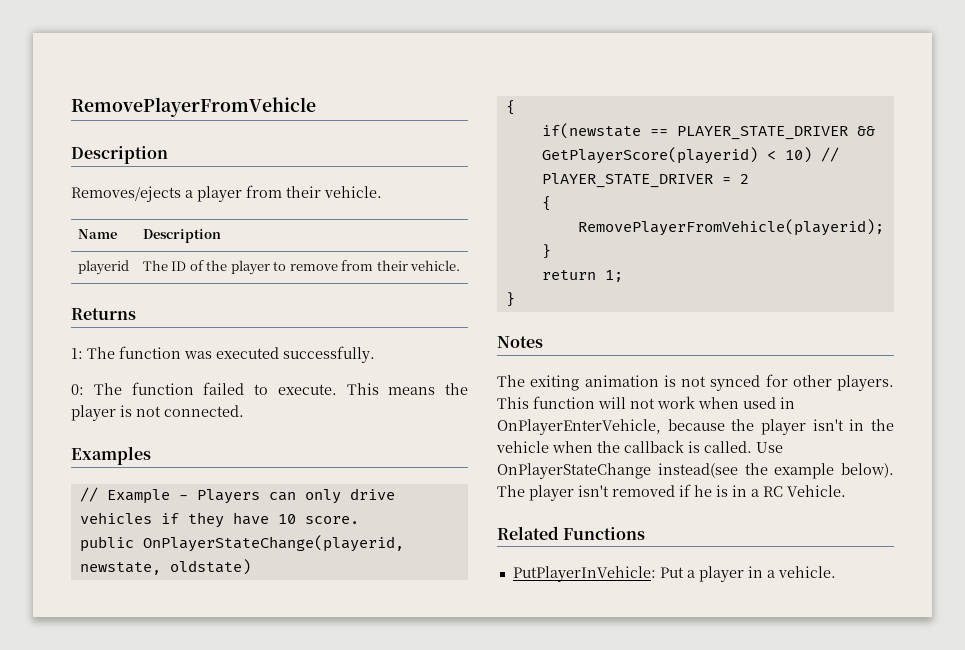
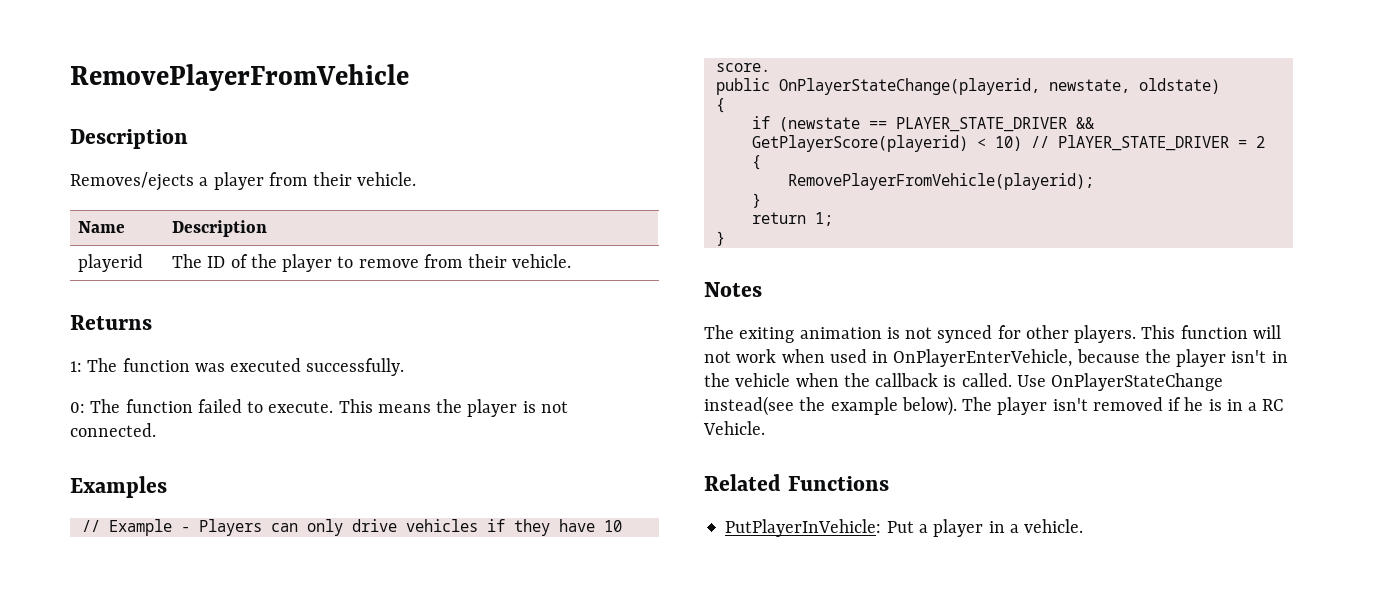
- if(newstate == PLAYER_STATE_DRIVER && GetPlayerScore(playerid) < 10) // PlAYER_STATE_DRIVER = 2
+ if (newstate == PLAYER_STATE_DRIVER && GetPlayerScore(playerid) < 10) // PlAYER_STATE_DRIVER = 2

